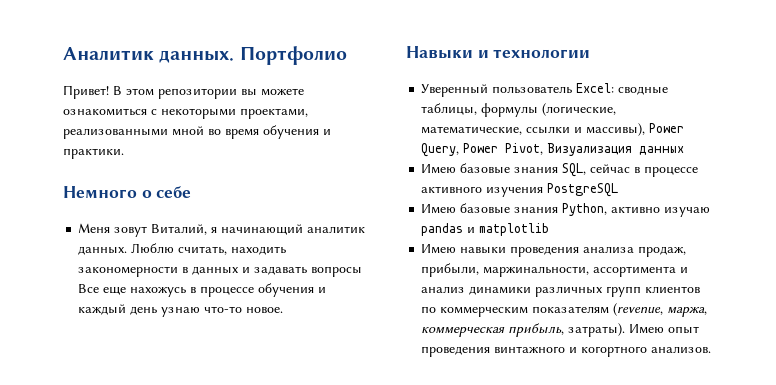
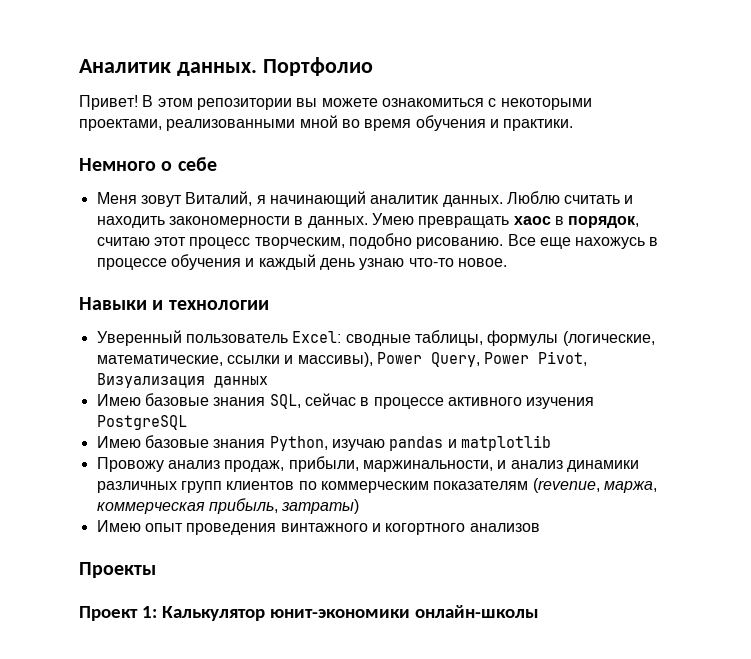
- Люблю считать, находить закономерности в данных и задавать вопросы Все еще нахожусь в процессе обучения и каждый день узнаю что-то новое.
+ Люблю считать и находить закономерности в данных. Умею превращать хаос в порядок, считаю этот процесс творческим, подобно рисованию. Все еще нахожусь в процессе обучения и каждый день узнаю что-то новое.
- Имею базовые знания Python, активно изучаю pandas и matplotlib
+ Имею базовые знания Python, изучаю pandas и matplotlib
- Имею навыки проведения анализа продаж, прибыли, маржинальности, ассортимента и анализ динамики различных групп клиентов по коммерческим показателям (revenue, маржа, коммерческая прибыль, затраты). Имею опыт проведения винтажного и когортного анализов.
+ Провожу анализ продаж, прибыли, маржинальности, и анализ динамики различных групп клиентов по коммерческим показателям (revenue, маржа, коммерческая прибыль, затраты)
+ Имею опыт проведения винтажного и когортного анализов
+ Проекты
+ Проект 1: Калькулятор юнит-экономики онлайн-школы

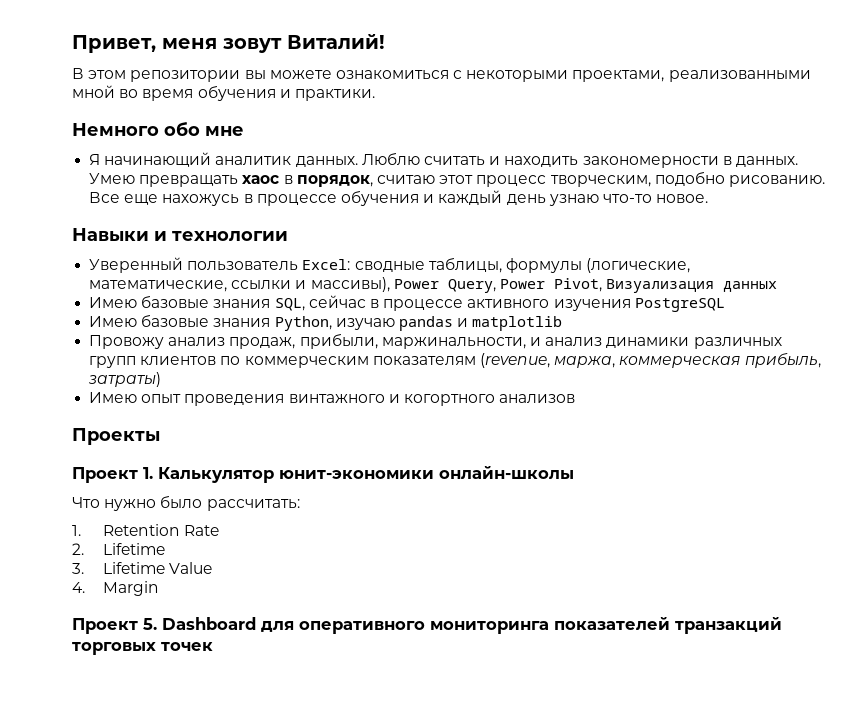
- Аналитик данных. Портфолио
- Привет! В этом репозитории вы можете ознакомиться с некоторыми проектами, реализованными мной во время обучения и практики.
+ Привет, меня зовут Виталий!
+ В этом репозитории вы можете ознакомиться с некоторыми проектами, реализованными мной во время обучения и практики.
- Немного о себе
- Меня зовут Виталий, я начинающий аналитик данных.
+ Немного обо мне
+ Я начинающий аналитик данных.
- Проект 1: Калькулятор юнит-экономики онлайн-школы
+ Проект 1. Калькулятор юнит-экономики онлайн-школы
+ Что нужно было рассчитать:
+ 1. Retention Rate
+ 2. Lifetime
+ 3. Lifetime Value
+ 4. Margin
+ Проект 5. Dashboard для оперативного мониторинга показателей транзакций торговых точек

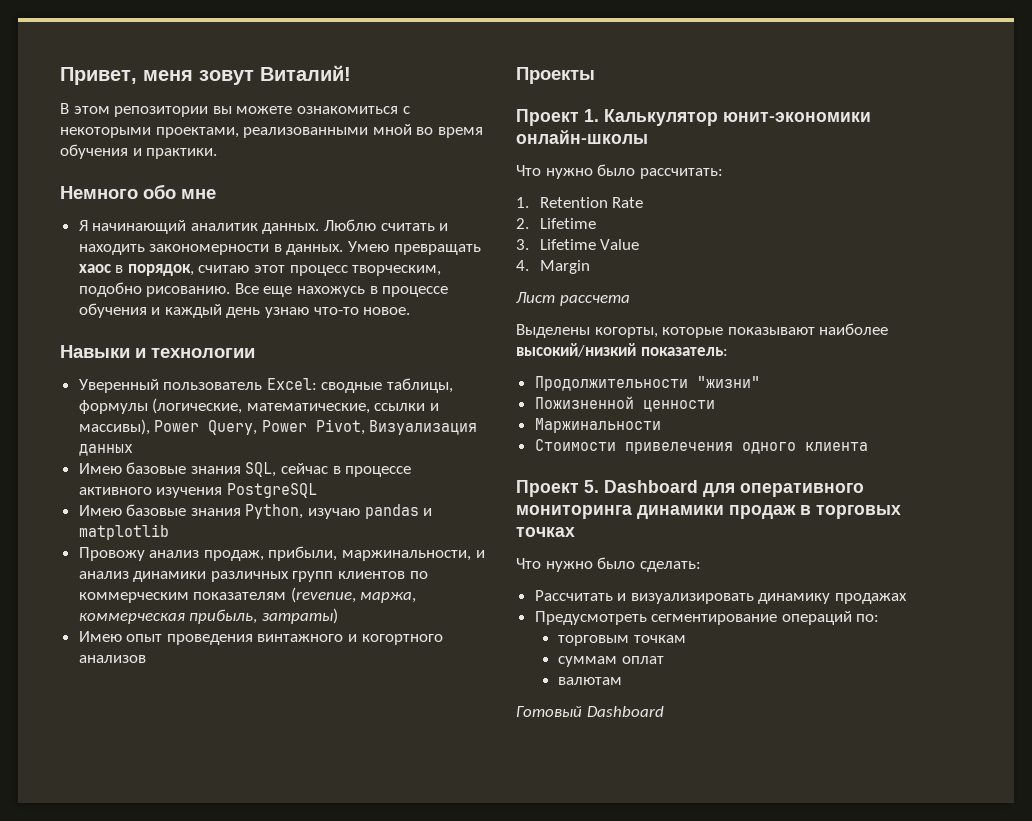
+ Лист рассчета
+ Выделены когорты, которые показывают наиболее высокий/низкий показатель:
+ Продолжительности "жизни"
+ Пожизненной ценности
+ Маржинальности
+ Стоимости привелечения одного клиента
- Проект 5. Dashboard для оперативного мониторинга показателей транзакций торговых точек
+ Проект 5. Dashboard для оперативного мониторинга динамики продаж в торговых точках
+ Что нужно было сделать:
+ Рассчитать и визуализировать динамику продажах
+ Предусмотреть сегментирование операций по:
+ торговым точкам
+ суммам оплат
+ валютам
+ Готовый Dashboard

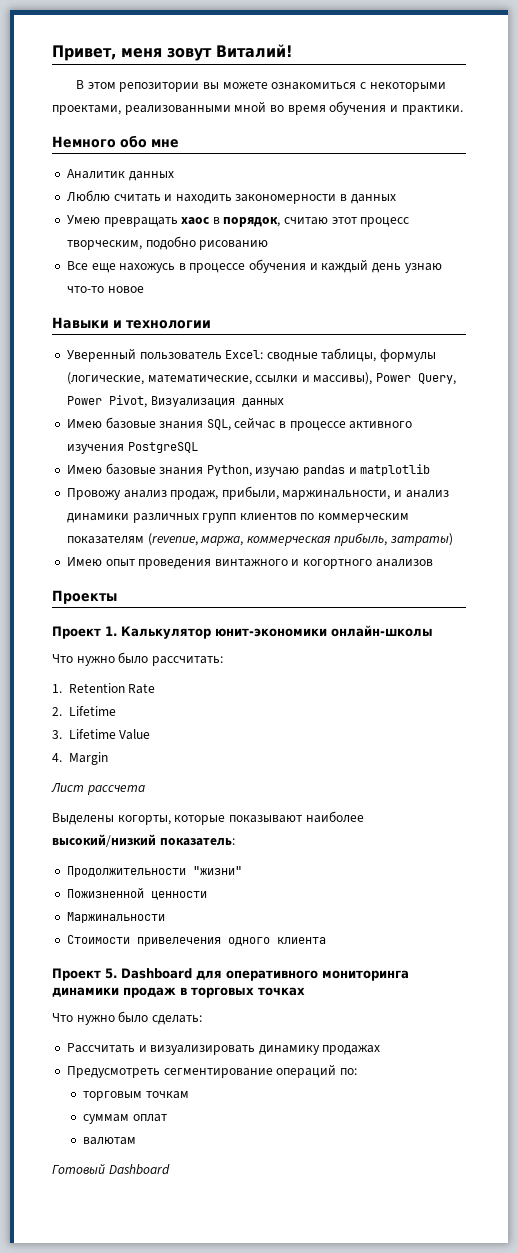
- Я начинающий аналитик данных. Люблю считать и находить закономерности в данных. Умею превращать хаос в порядок, считаю этот процесс творческим, подобно рисованию. Все еще нахожусь в процессе обучения и каждый день узнаю что-то новое.
+ Аналитик данных
+ Люблю считать и находить закономерности в данных
+ Умею превращать хаос в порядок, считаю этот процесс творческим, подобно рисованию
+ Все еще нахожусь в процессе обучения и каждый день узнаю что-то новое

